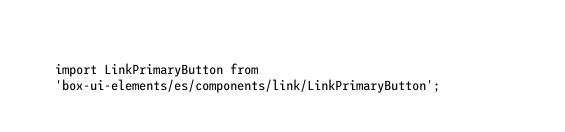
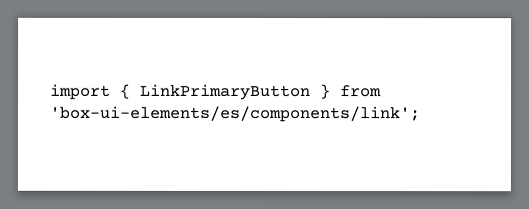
- import LinkPrimaryButton from 'box-ui-elements/es/components/link/LinkPrimaryButton';
+ import { LinkPrimaryButton } from 'box-ui-elements/es/components/link';

